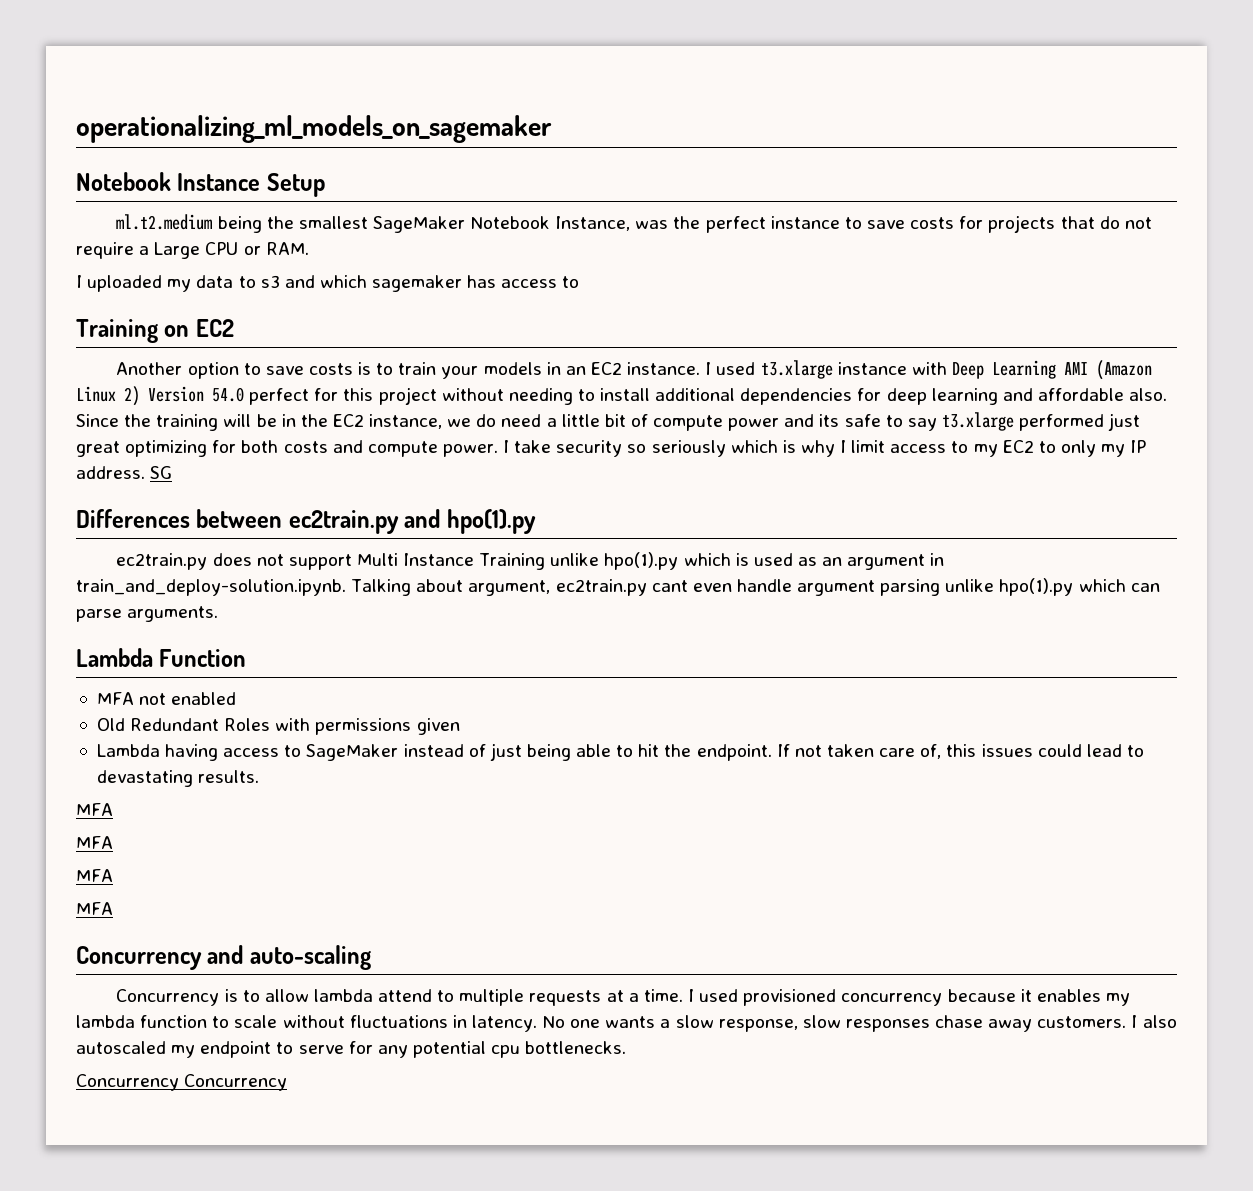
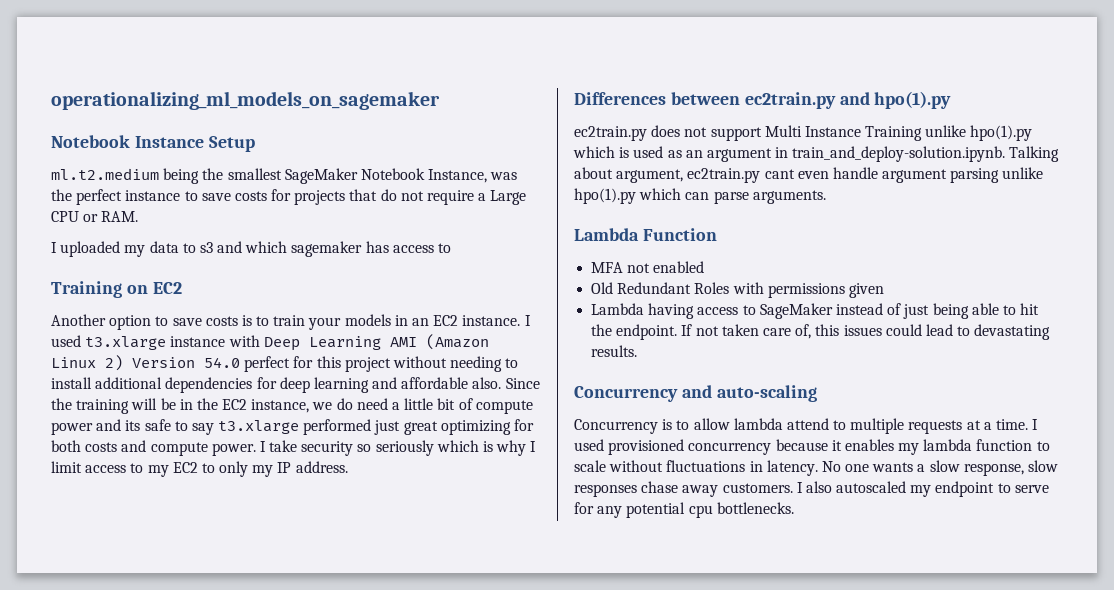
- SG
  If not taken care of, this issues could lead to devastating results.
- MFA
- MFA
- MFA
- MFA
- Concurrency Concurrency

